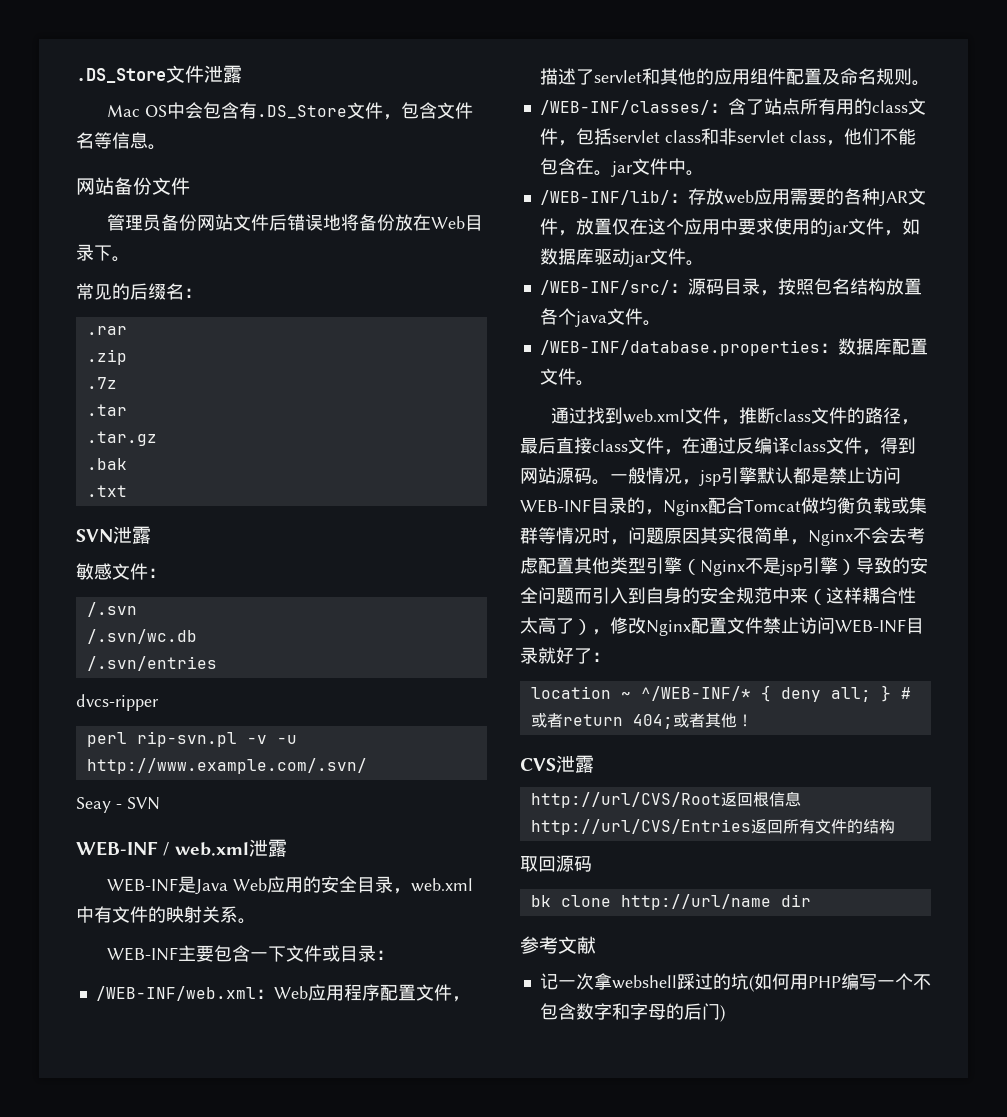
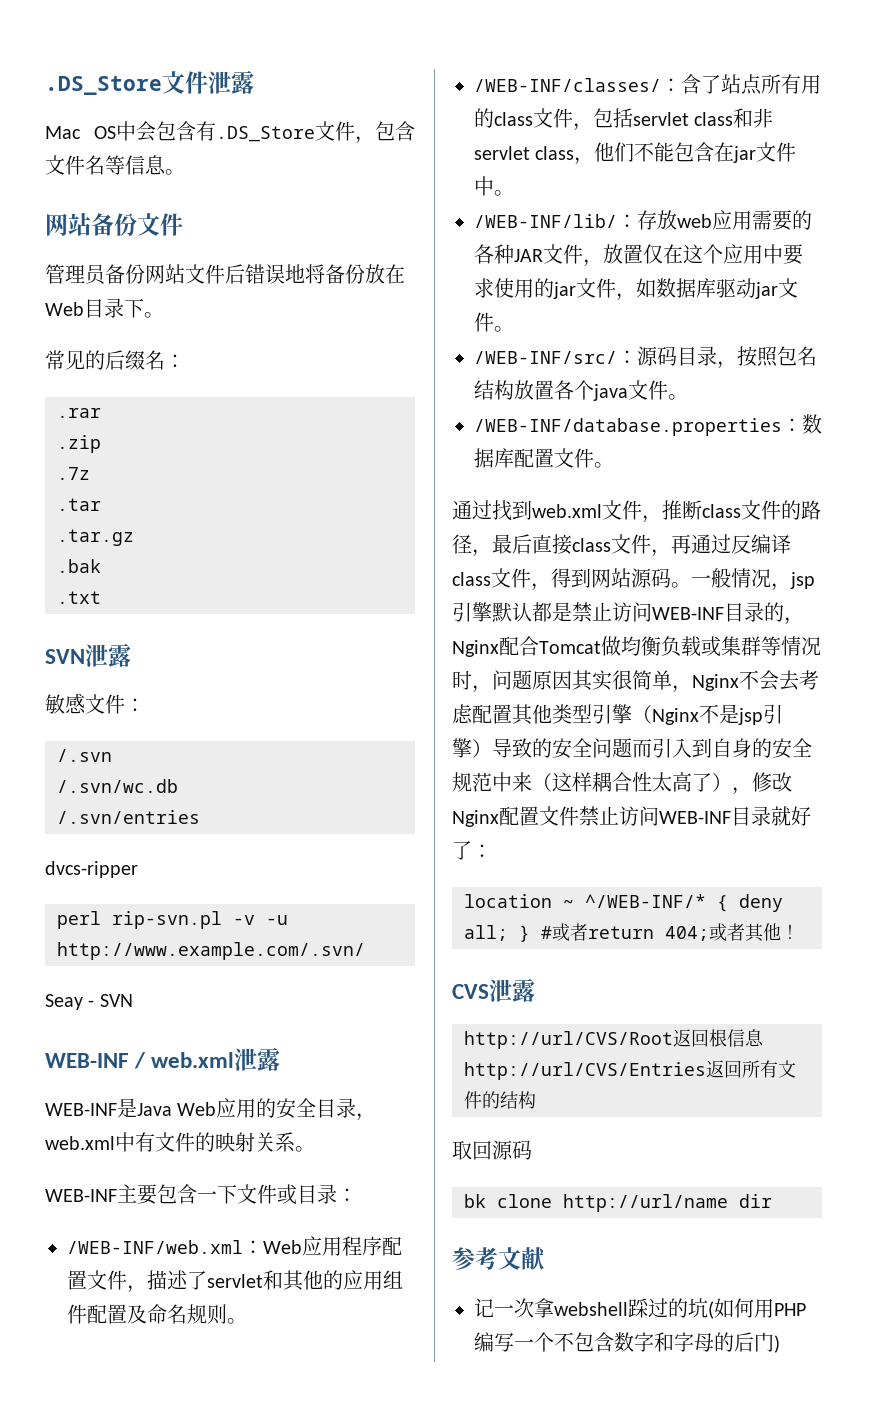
- /WEB-INF/classes/：含了站点所有用的class文件，包括servlet class和非servlet class，他们不能包含在。jar文件中。
+ /WEB-INF/classes/：含了站点所有用的class文件，包括servlet class和非servlet class，他们不能包含在jar文件中。
- 通过找到web.xml文件，推断class文件的路径，最后直接class文件，在通过反编译class文件，得到网站源码。
+ 通过找到web.xml文件，推断class文件的路径，最后直接class文件，再通过反编译class文件，得到网站源码。

